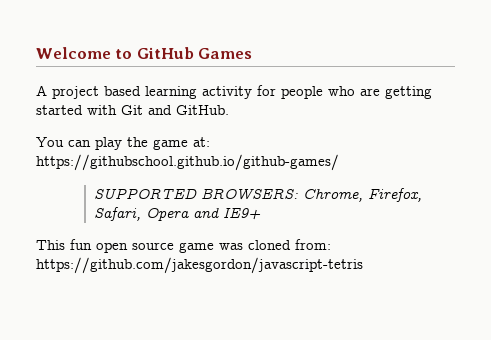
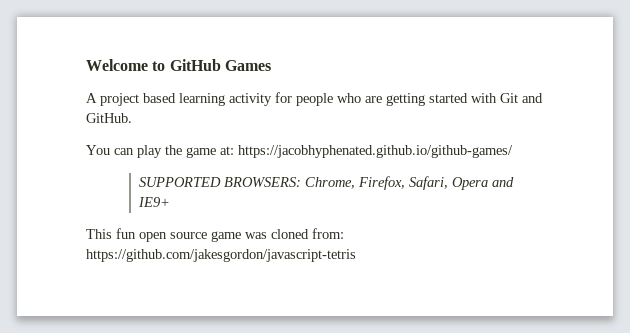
- You can play the game at: https://githubschool.github.io/github-games/
+ You can play the game at: https://jacobhyphenated.github.io/github-games/

